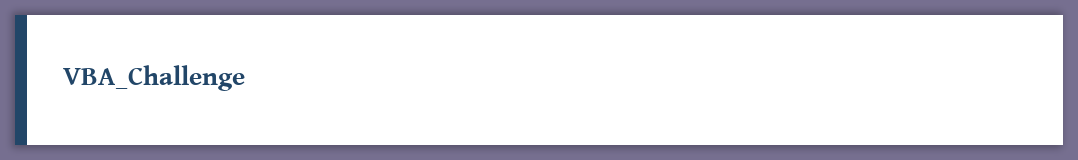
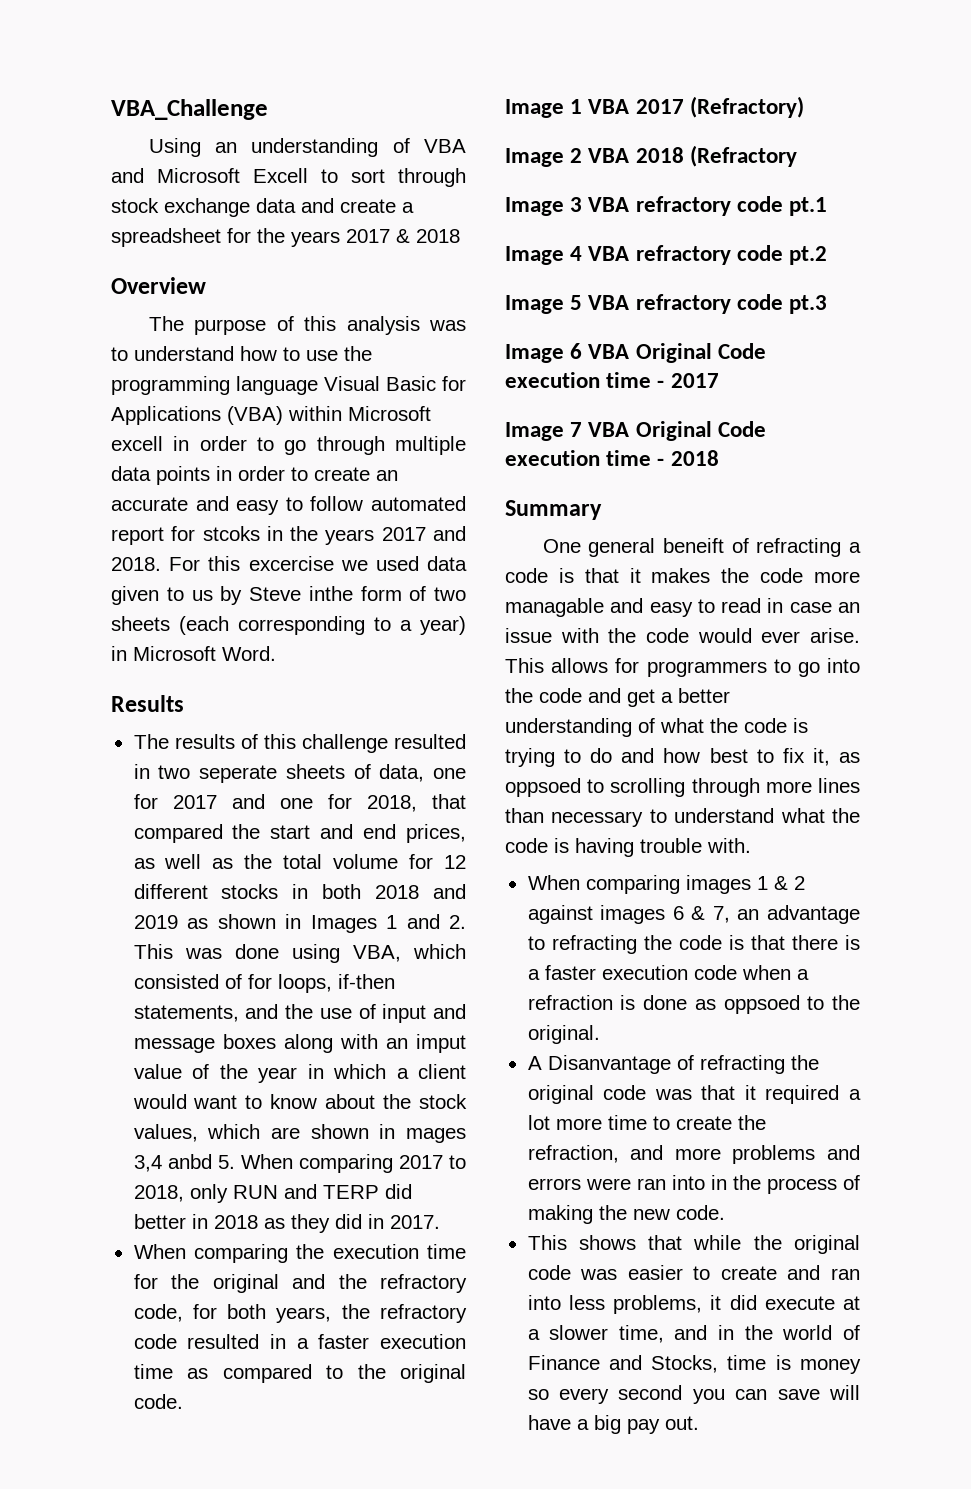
+ Using an understanding of VBA and Microsoft Excell to sort through stock exchange data and create a spreadsheet for the years 2017 & 2018
+ Overview
+ The purpose of this analysis was to understand how to use the programming language Visual Basic for Applications (VBA) within Microsoft excell in order to go through multiple data points in order to create an accurate and easy to follow automated report for stcoks in the years 2017 and 2018. For this excercise we used data given to us by Steve inthe form of two sheets (each corresponding to a year) in Microsoft Word.
+ Results
+ The results of this challenge resulted in two seperate sheets of data, one for 2017 and one for 2018, that compared the start and end prices, as well as the total volume for 12 different stocks in both 2018 and 2019 as shown in Images 1 and 2. This was done using VBA, which consisted of for loops, if-then statements, and the use of input and message boxes along with an imput value of the year in which a client would want to know about the stock values, which are shown in mages 3,4 anbd 5. When comparing 2017 to 2018, only RUN and TERP did better in 2018 as they did in 2017.
+ When comparing the execution time for the original and the refractory code, for both years, the refractory code resulted in a faster execution time as compared to the original code.
+ Image 1 VBA 2017 (Refractory)
+ Image 2 VBA 2018 (Refractory
+ Image 3 VBA refractory code pt.1
+ Image 4 VBA refractory code pt.2
+ Image 5 VBA refractory code pt.3
+ Image 6 VBA Original Code execution time - 2017
+ Image 7 VBA Original Code execution time - 2018
+ Summary
+ One general beneift of refracting a code is that it makes the code more managable and easy to read in case an issue with the code would ever arise. This allows for programmers to go into the code and get a better understanding of what the code is trying to do and how best to fix it, as oppsoed to scrolling through more lines than necessary to understand what the code is having trouble with.
+ When comparing images 1 & 2 against images 6 & 7, an advantage to refracting the code is that there is a faster execution code when a refraction is done as oppsoed to the original.
+ A Disanvantage of refracting the original code was that it required a lot more time to create the refraction, and more problems and errors were ran into in the process of making the new code.
+ This shows that while the original code was easier to create and ran into less problems, it did execute at a slower time, and in the world of Finance and Stocks, time is money so every second you can save will have a big pay out.

